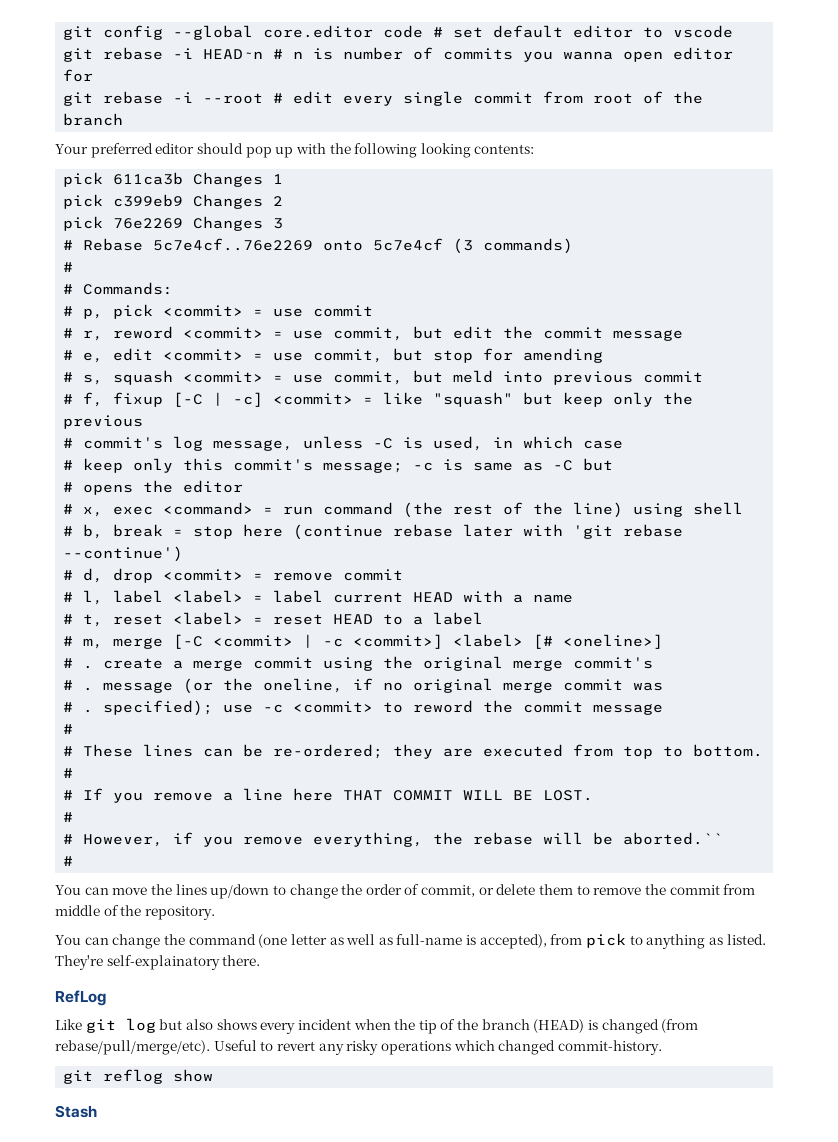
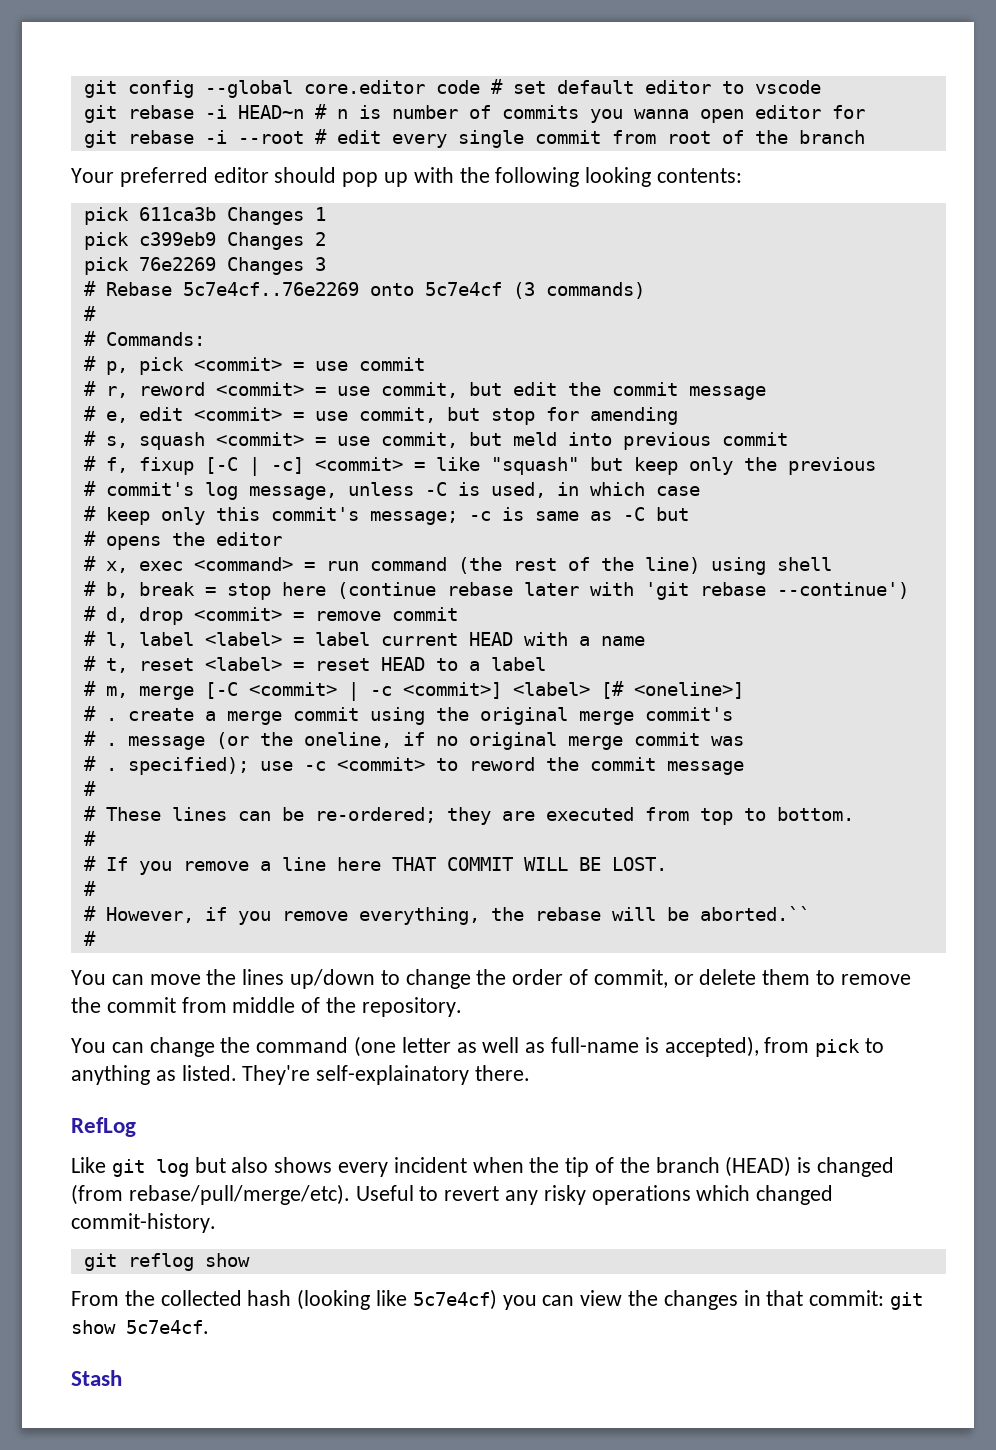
+ From the collected hash (looking like 5c7e4cf) you can view the changes in that commit: git show 5c7e4cf.

